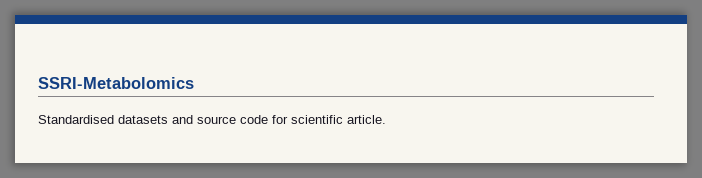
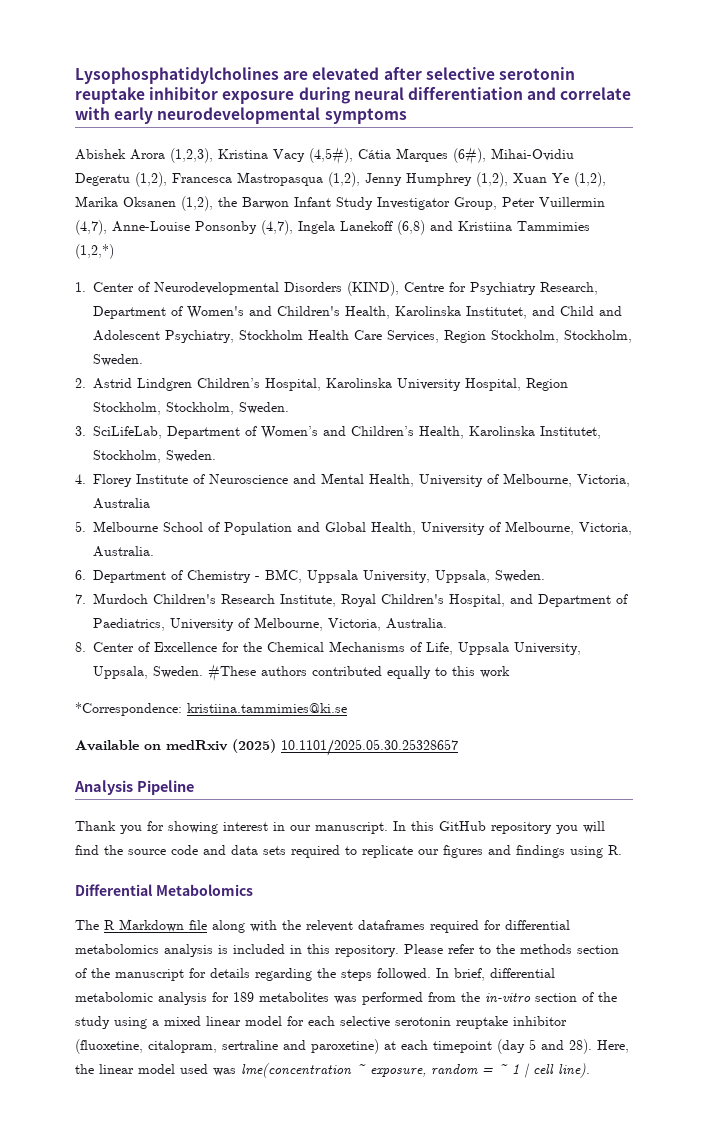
- SSRI-Metabolomics
- Standardised datasets and source code for scientific article.
+ Lysophosphatidylcholines are elevated after selective serotonin reuptake inhibitor exposure during neural differentiation and correlate with early neurodevelopmental symptoms
+ Abishek Arora (1,2,3), Kristina Vacy (4,5#), Cátia Marques (6#), Mihai-Ovidiu Degeratu (1,2), Francesca Mastropasqua (1,2), Jenny Humphrey (1,2), Xuan Ye (1,2), Marika Oksanen (1,2), the Barwon Infant Study Investigator Group, Peter Vuillermin (4,7), Anne-Louise Ponsonby (4,7), Ingela Lanekoff (6,8) and Kristiina Tammimies (1,2,*)
+ 1. Center of Neurodevelopmental Disorders (KIND), Centre for Psychiatry Research, Department of Women's and Children's Health, Karolinska Institutet, and Child and Adolescent Psychiatry, Stockholm Health Care Services, Region Stockholm, Stockholm, Sweden.
+ 2. Astrid Lindgren Children’s Hospital, Karolinska University Hospital, Region Stockholm, Stockholm, Sweden.
+ 3. SciLifeLab, Department of Women’s and Children’s Health, Karolinska Institutet, Stockholm, Sweden.
+ 4. Florey Institute of Neuroscience and Mental Health, University of Melbourne, Victoria, Australia
+ 5. Melbourne School of Population and Global Health, University of Melbourne, Victoria, Australia.
+ 6. Department of Chemistry - BMC, Uppsala University, Uppsala, Sweden.
+ 7. Murdoch Children's Research Institute, Royal Children's Hospital, and Department of Paediatrics, University of Melbourne, Victoria, Australia.
+ 8. Center of Excellence for the Chemical Mechanisms of Life, Uppsala University, Uppsala, Sweden. #These authors contributed equally to this work
+ *Correspondence: kristiina.tammimies@ki.se
+ Available on medRxiv (2025) 10.1101/2025.05.30.25328657
+ Analysis Pipeline
+ Thank you for showing interest in our manuscript. In this GitHub repository you will find the source code and data sets required to replicate our figures and findings using R.
+ Differential Metabolomics
+ The R Markdown file along with the relevent dataframes required for differential metabolomics analysis is included in this repository. Please refer to the methods section of the manuscript for details regarding the steps followed. In brief, differential metabolomic analysis for 189 metabolites was performed from the in-vitro section of the study using a mixed linear model for each selective serotonin reuptake inhibitor (fluoxetine, citalopram, sertraline and paroxetine) at each timepoint (day 5 and 28). Here, the linear model used was lme(concentration ~ exposure, random = ~ 1 | cell line).

